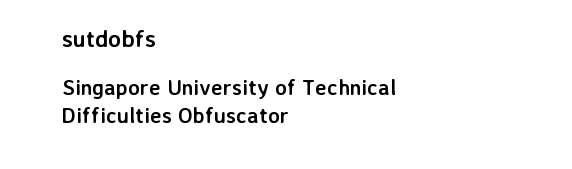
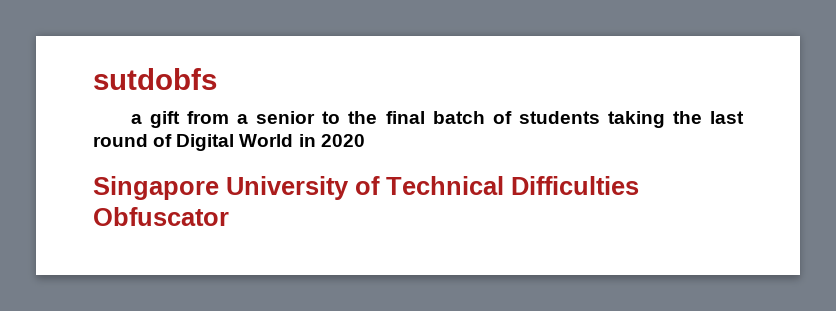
+ a gift from a senior to the final batch of students taking the last round of Digital World in 2020

